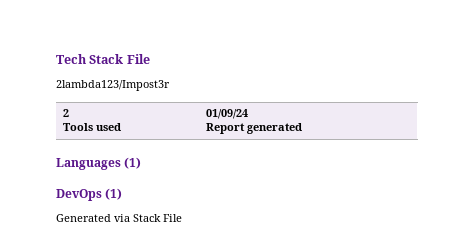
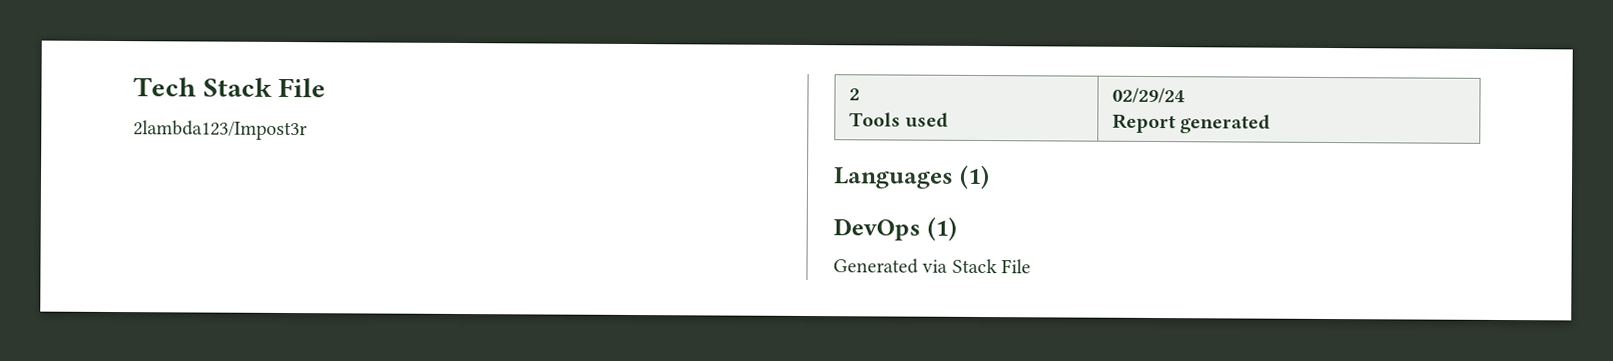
  2
- Tools used | 01/09/24
+ Tools used | 02/29/24

